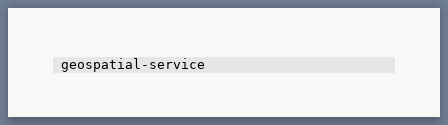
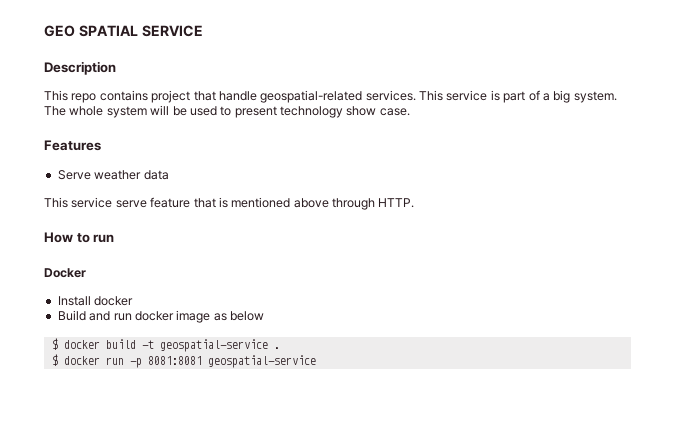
- geospatial-service
+ GEO SPATIAL SERVICE
+ Description
+ This repo contains project that handle geospatial-related services. This service is part of a big system. The whole system will be used to present technology show case.
+ Features
+ Serve weather data
+ This service serve feature that is mentioned above through HTTP.
+ How to run
+ Docker
+ Install docker
+ Build and run docker image as below
+ $ docker build -t geospatial-service .
+ $ docker run -p 8081:8081 geospatial-service

